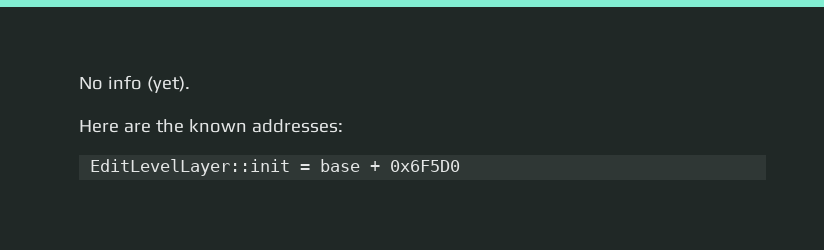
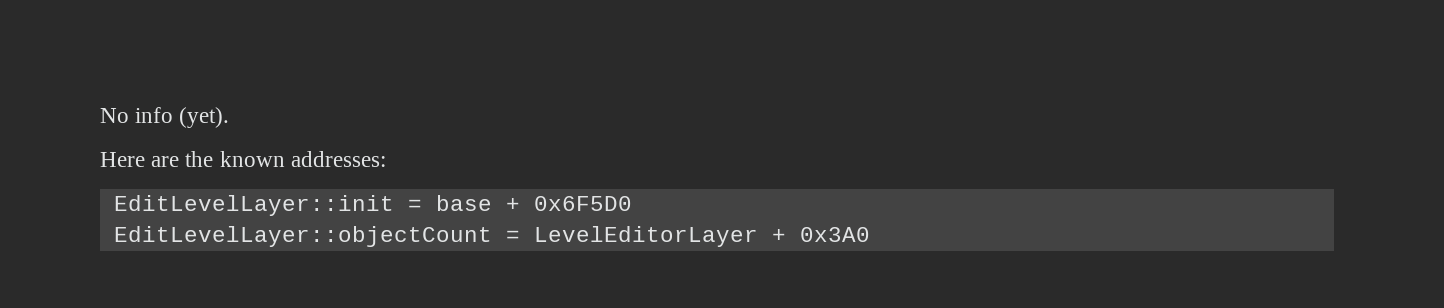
+ EditLevelLayer::objectCount = LevelEditorLayer + 0x3A0

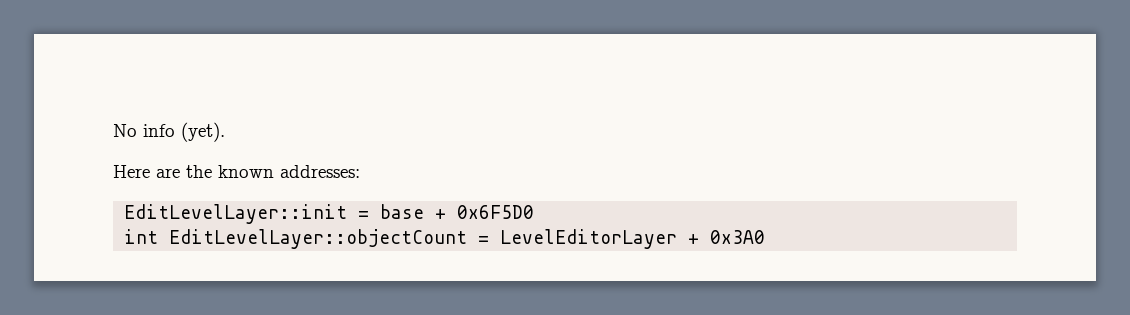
- EditLevelLayer::objectCount = LevelEditorLayer + 0x3A0
+ int EditLevelLayer::objectCount = LevelEditorLayer + 0x3A0

